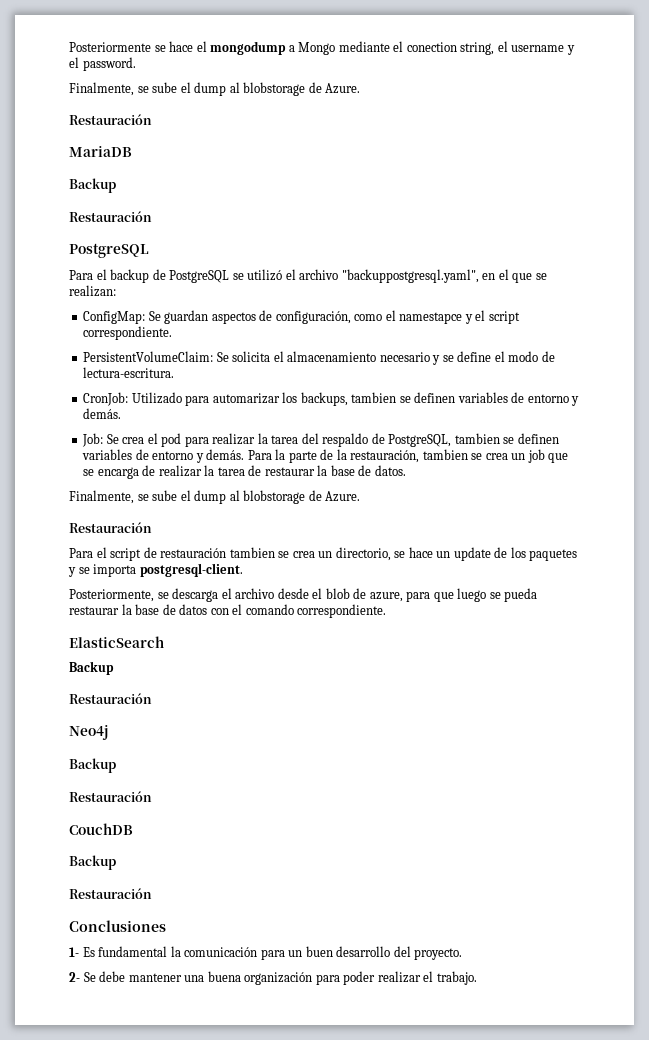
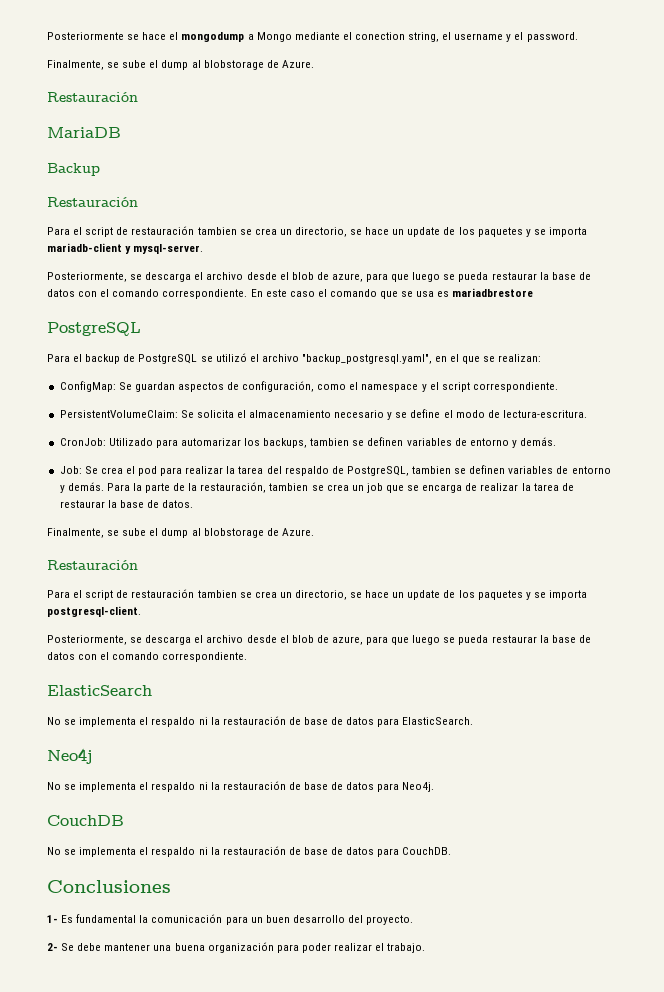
+ Para el script de restauración tambien se crea un directorio, se hace un update de los paquetes y se importa mariadb-client y mysql-server.
+ Posteriormente, se descarga el archivo desde el blob de azure, para que luego se pueda restaurar la base de datos con el comando correspondiente. En este caso el comando que se usa es mariadbrestore
- Para el backup de PostgreSQL se utilizó el archivo "backuppostgresql.yaml", en el que se realizan:
+ Para el backup de PostgreSQL se utilizó el archivo "backup_postgresql.yaml", en el que se realizan:
- ConfigMap: Se guardan aspectos de configuración, como el namestapce y el script correspondiente.
+ ConfigMap: Se guardan aspectos de configuración, como el namespace y el script correspondiente.
  ElasticSearch
- Backup
- Restauración
+ No se implementa el respaldo ni la restauración de base de datos para ElasticSearch.
  Neo4j
- Backup
- Restauración
+ No se implementa el respaldo ni la restauración de base de datos para Neo4j.
  CouchDB
- Backup
- Restauración
+ No se implementa el respaldo ni la restauración de base de datos para CouchDB.

